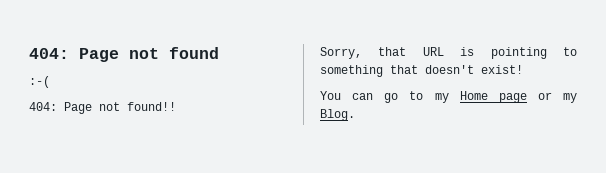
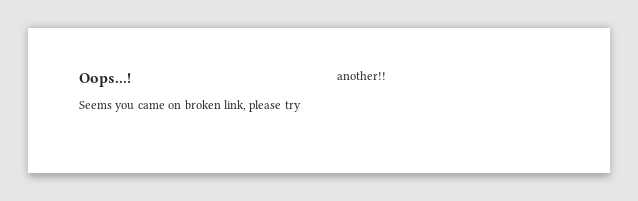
- 404: Page not found
- :-(
- 404: Page not found!!
- Sorry, that URL is pointing to something that doesn't exist!
- You can go to my Home page or my Blog.
+ Oops...!
+ Seems you came on broken link, please try another!!

